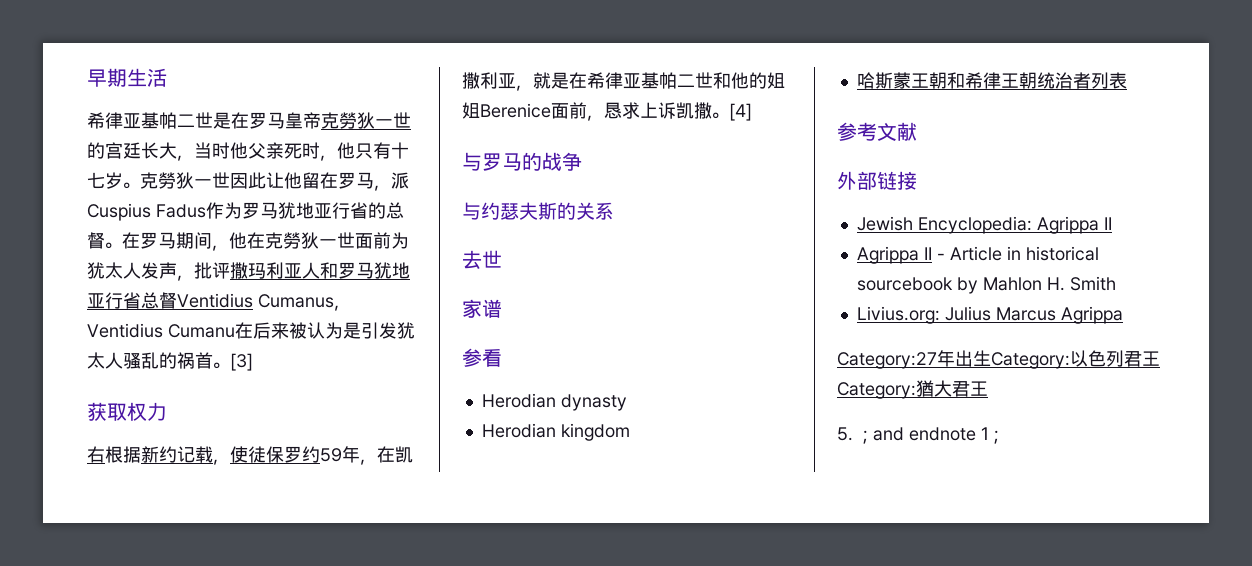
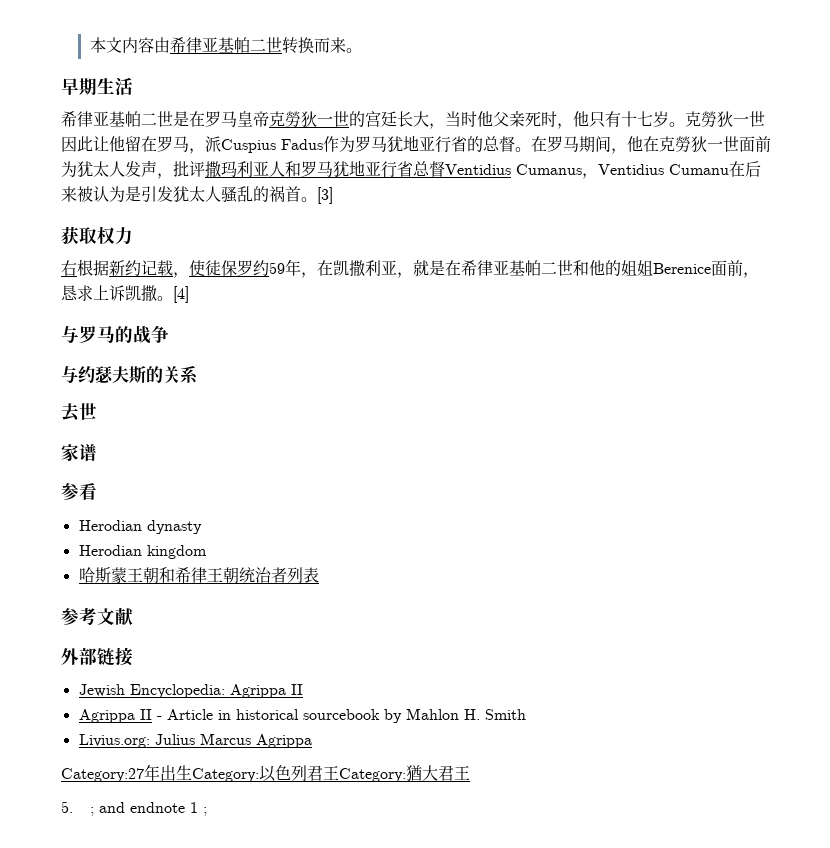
+ 本文内容由希律亚基帕二世转换而来。

